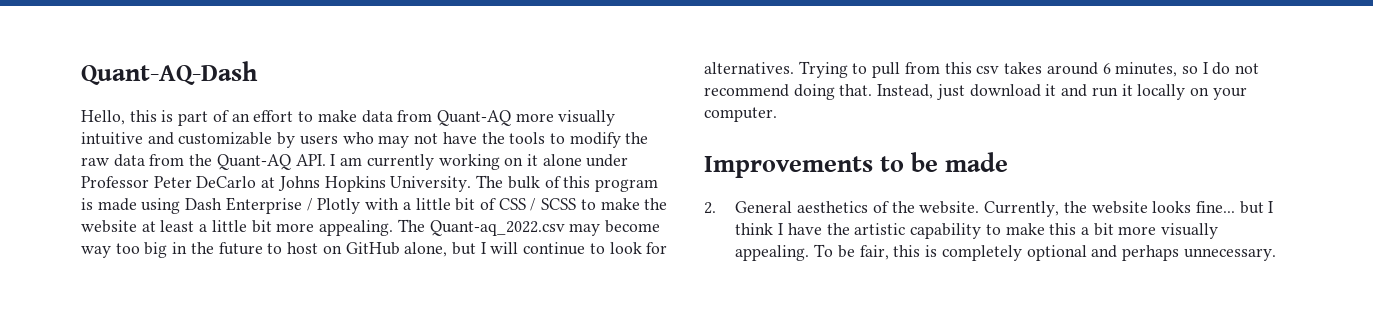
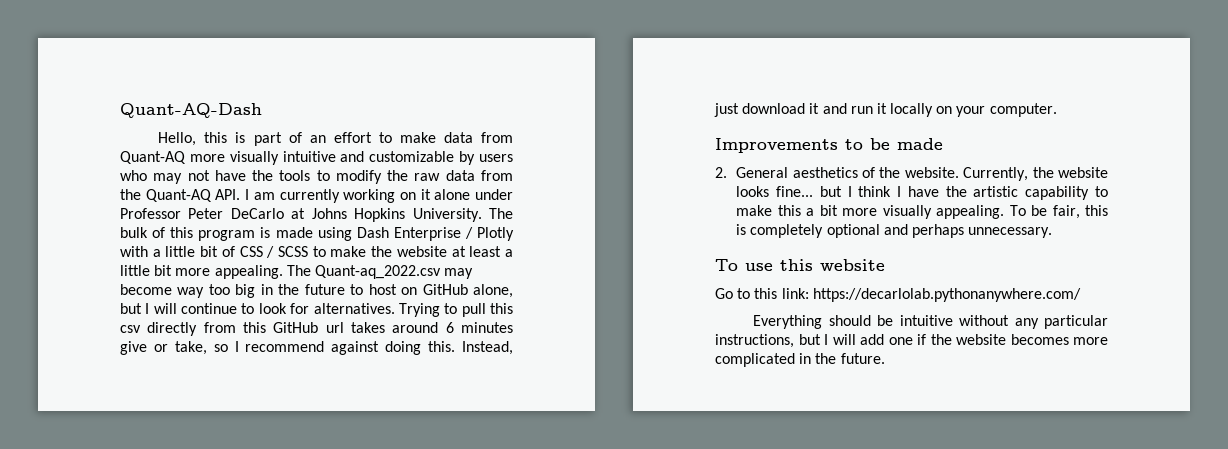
- Trying to pull from this csv takes around 6 minutes, so I do not recommend doing that.
+ Trying to pull this csv directly from this GitHub url takes around 6 minutes give or take, so I recommend against doing this.
+ To use this website
+ Go to this link: https://decarlolab.pythonanywhere.com/
+ Everything should be intuitive without any particular instructions, but I will add one if the website becomes more complicated in the future.

